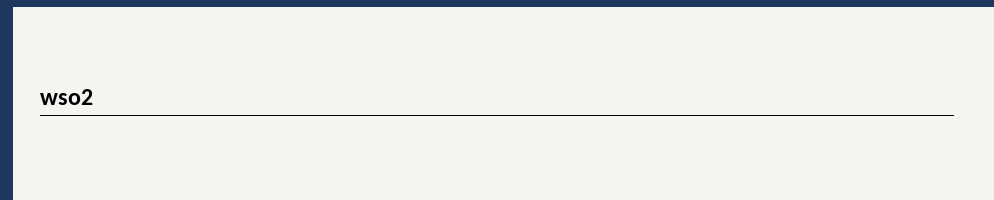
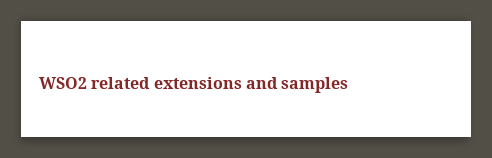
- wso2
+ WSO2 related extensions and samples

